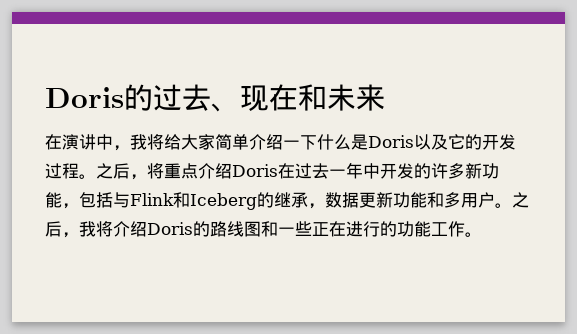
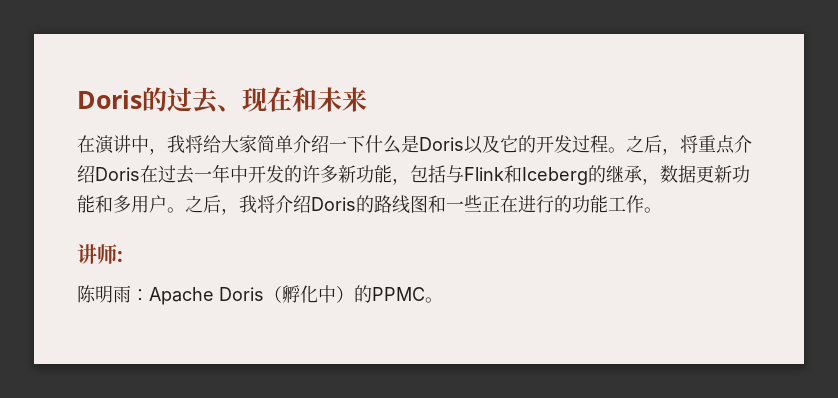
+ 讲师:
+ 陈明雨：Apache Doris（孵化中）的PPMC。

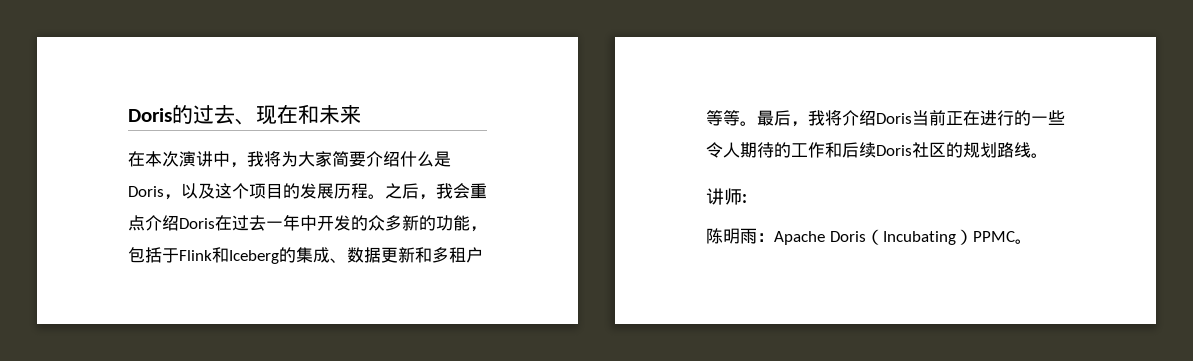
- 在演讲中，我将给大家简单介绍一下什么是Doris以及它的开发过程。
+ 在本次演讲中，我将为大家简要介绍什么是Doris，以及这个项目的发展历程。
- 之后，将重点介绍Doris在过去一年中开发的许多新功能，包括与Flink和Iceberg的继承，数据更新功能和多用户。之后，我将介绍Doris的路线图和一些正在进行的功能工作。
+ 之后，我会重点介绍Doris在过去一年中开发的众多新的功能，包括于Flink和Iceberg的集成、数据更新和多租户等等。最后，我将介绍Doris当前正在进行的一些令人期待的工作和后续Doris社区的规划路线。
- 陈明雨：Apache Doris（孵化中）的PPMC。
+ 陈明雨：Apache Doris（Incubating）PPMC。

